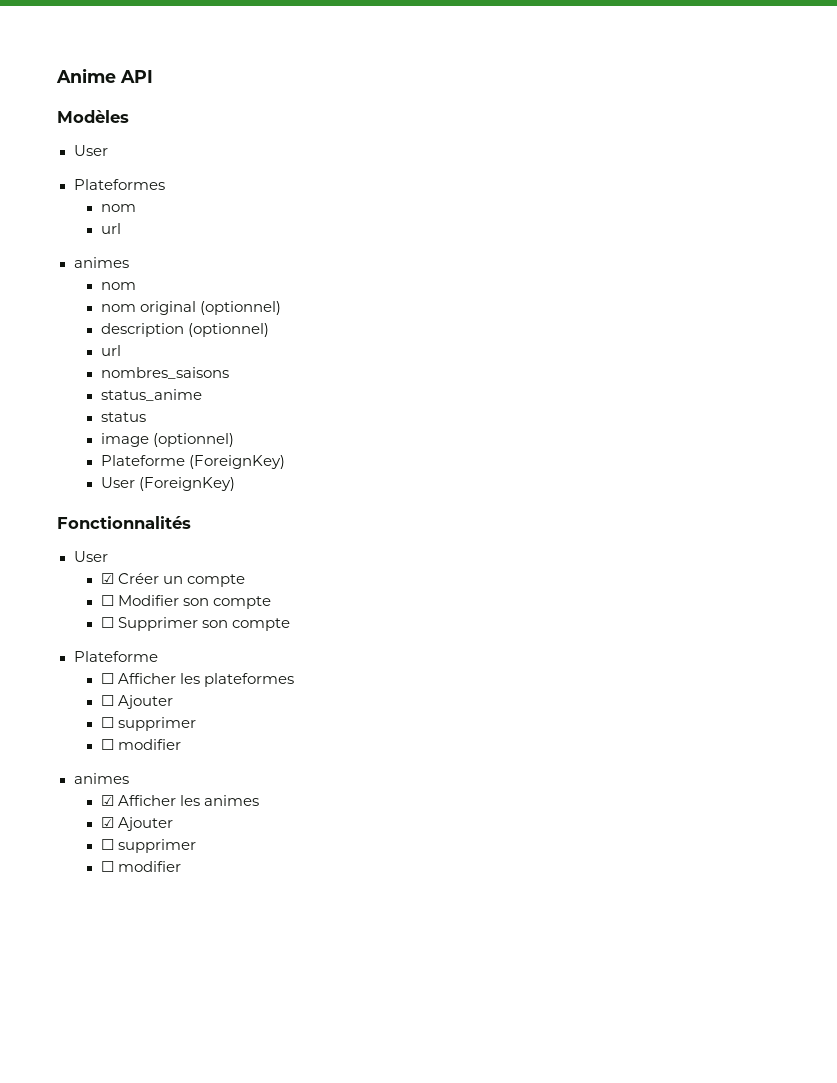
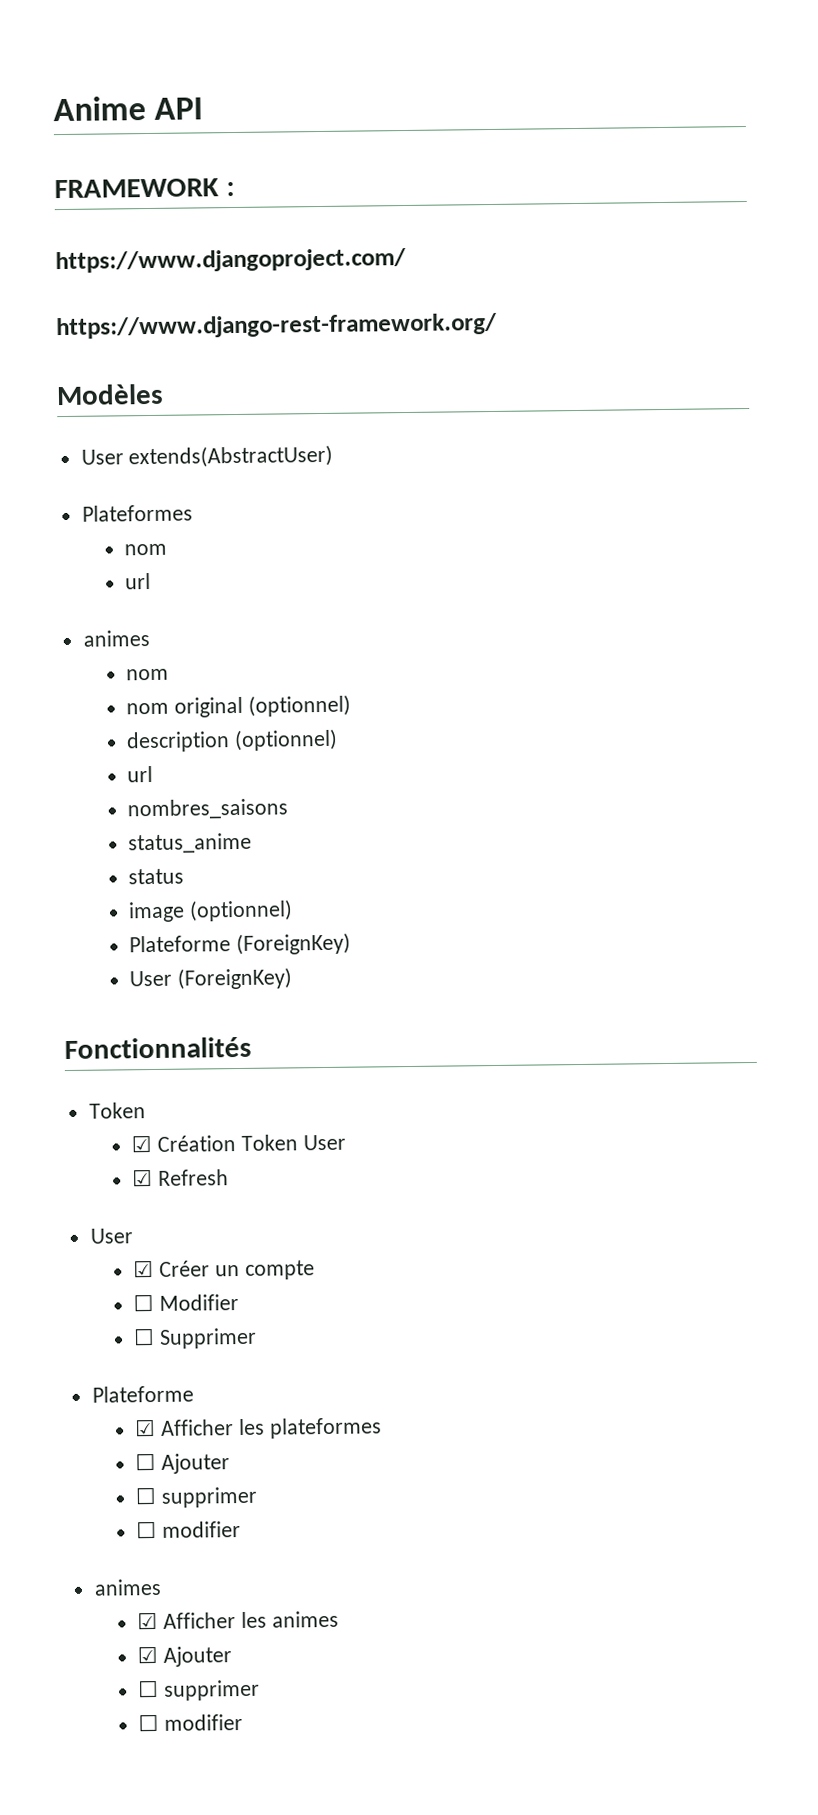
+ FRAMEWORK :
+ https://www.djangoproject.com/
+ https://www.django-rest-framework.org/
  Modèles
- User
+ User extends(AbstractUser)
  Fonctionnalités
+ Token
+ ☑ Création Token User
+ ☑ Refresh
- ☐ Modifier son compte
+ ☐ Modifier
- ☐ Supprimer son compte
+ ☐ Supprimer
- ☐ Afficher les plateformes
+ ☑ Afficher les plateformes

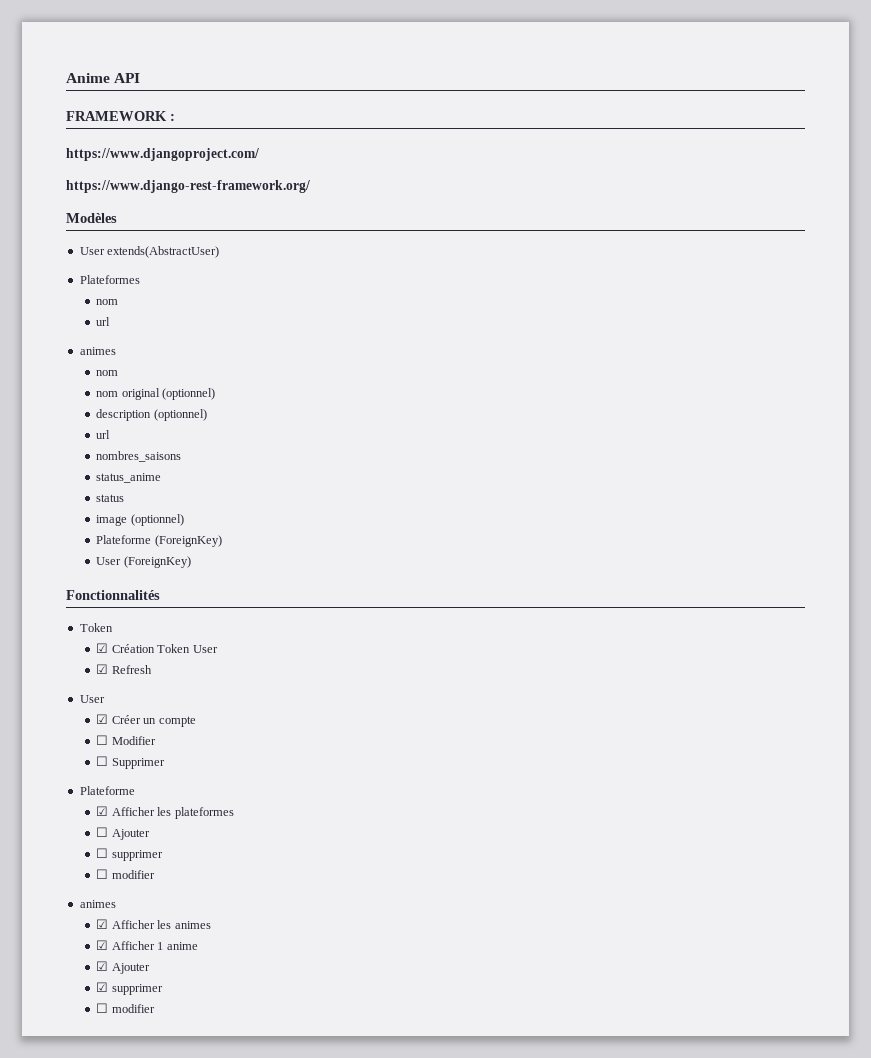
+ ☑ Afficher 1 anime
  ☑ Ajouter
- ☐ supprimer
+ ☑ supprimer

